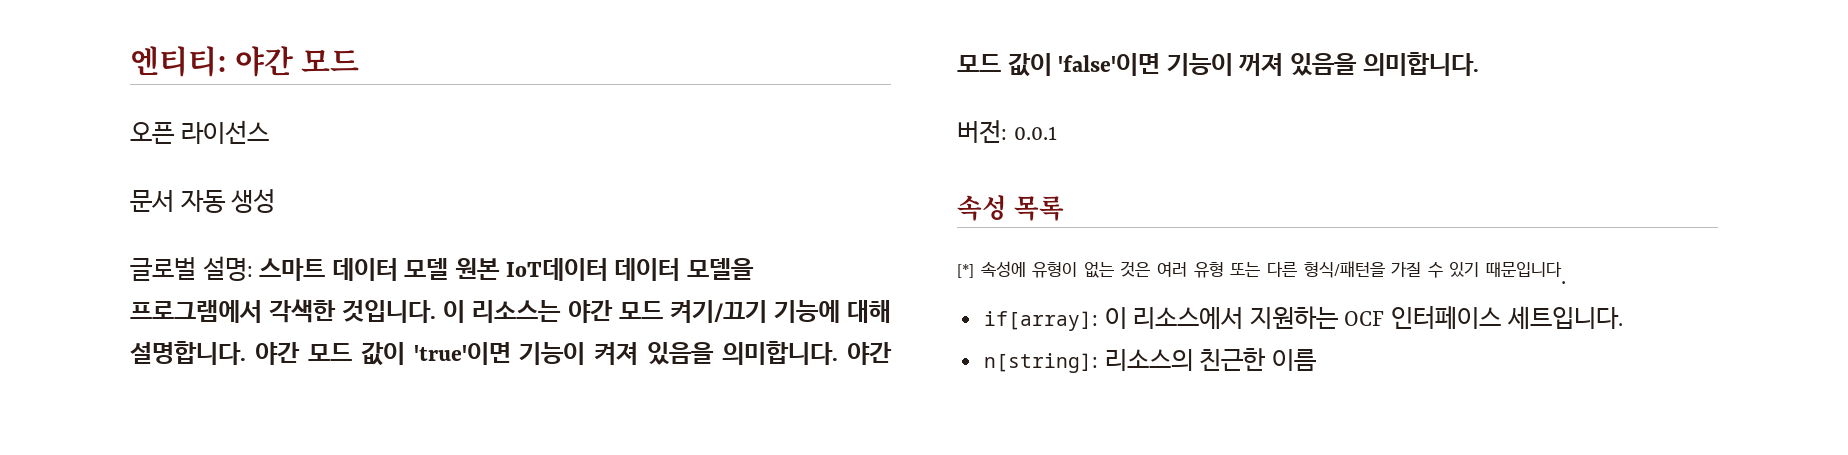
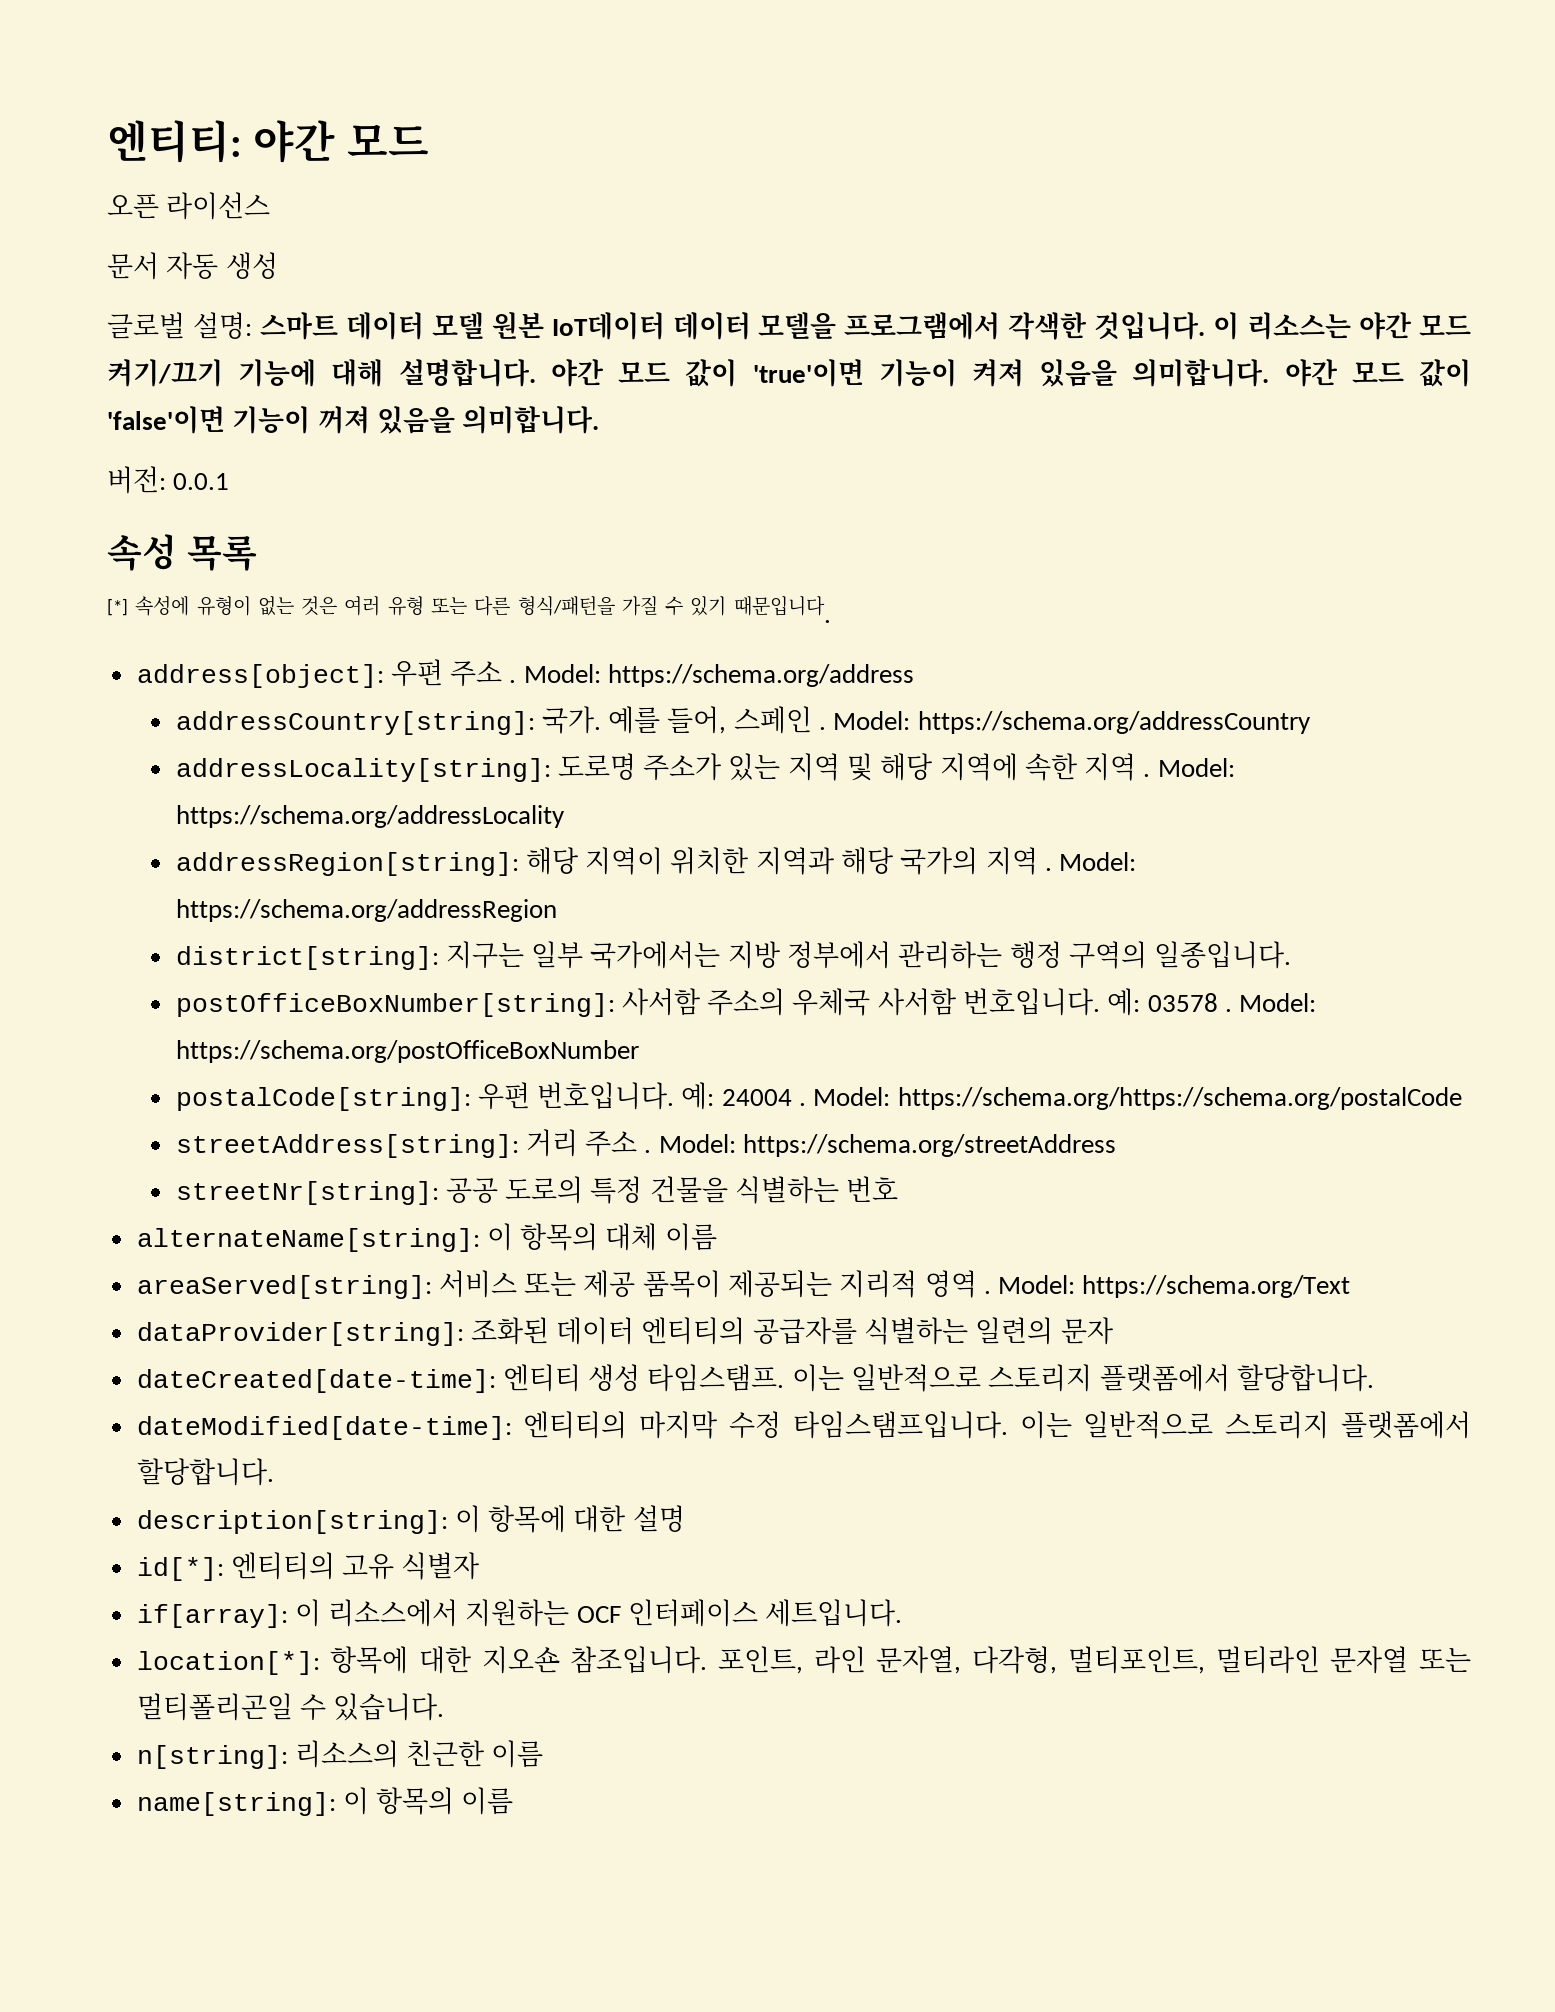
+ address[object]: 우편 주소 . Model: https://schema.org/address
+ addressCountry[string]: 국가. 예를 들어, 스페인 . Model: https://schema.org/addressCountry
+ addressLocality[string]: 도로명 주소가 있는 지역 및 해당 지역에 속한 지역 . Model: https://schema.org/addressLocality
+ addressRegion[string]: 해당 지역이 위치한 지역과 해당 국가의 지역 . Model: https://schema.org/addressRegion
+ district[string]: 지구는 일부 국가에서는 지방 정부에서 관리하는 행정 구역의 일종입니다.
+ postOfficeBoxNumber[string]: 사서함 주소의 우체국 사서함 번호입니다. 예: 03578 . Model: https://schema.org/postOfficeBoxNumber
+ postalCode[string]: 우편 번호입니다. 예: 24004 . Model: https://schema.org/https://schema.org/postalCode
+ streetAddress[string]: 거리 주소 . Model: https://schema.org/streetAddress
+ streetNr[string]: 공공 도로의 특정 건물을 식별하는 번호
+ alternateName[string]: 이 항목의 대체 이름
+ areaServed[string]: 서비스 또는 제공 품목이 제공되는 지리적 영역 . Model: https://schema.org/Text
+ dataProvider[string]: 조화된 데이터 엔티티의 공급자를 식별하는 일련의 문자
+ dateCreated[date-time]: 엔티티 생성 타임스탬프. 이는 일반적으로 스토리지 플랫폼에서 할당합니다.
+ dateModified[date-time]: 엔티티의 마지막 수정 타임스탬프입니다. 이는 일반적으로 스토리지 플랫폼에서 할당합니다.
+ description[string]: 이 항목에 대한 설명
+ id[*]: 엔티티의 고유 식별자
+ location[*]: 항목에 대한 지오숀 참조입니다. 포인트, 라인 문자열, 다각형, 멀티포인트, 멀티라인 문자열 또는 멀티폴리곤일 수 있습니다.
+ name[string]: 이 항목의 이름

